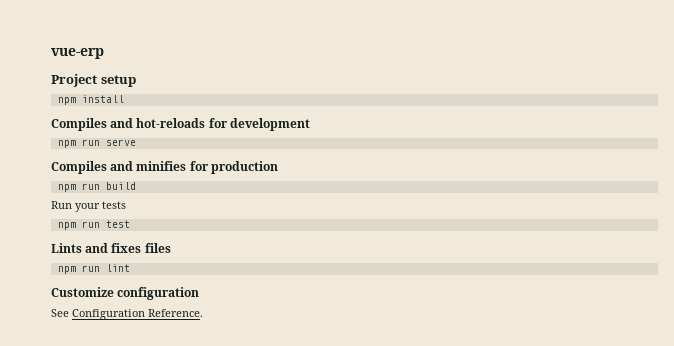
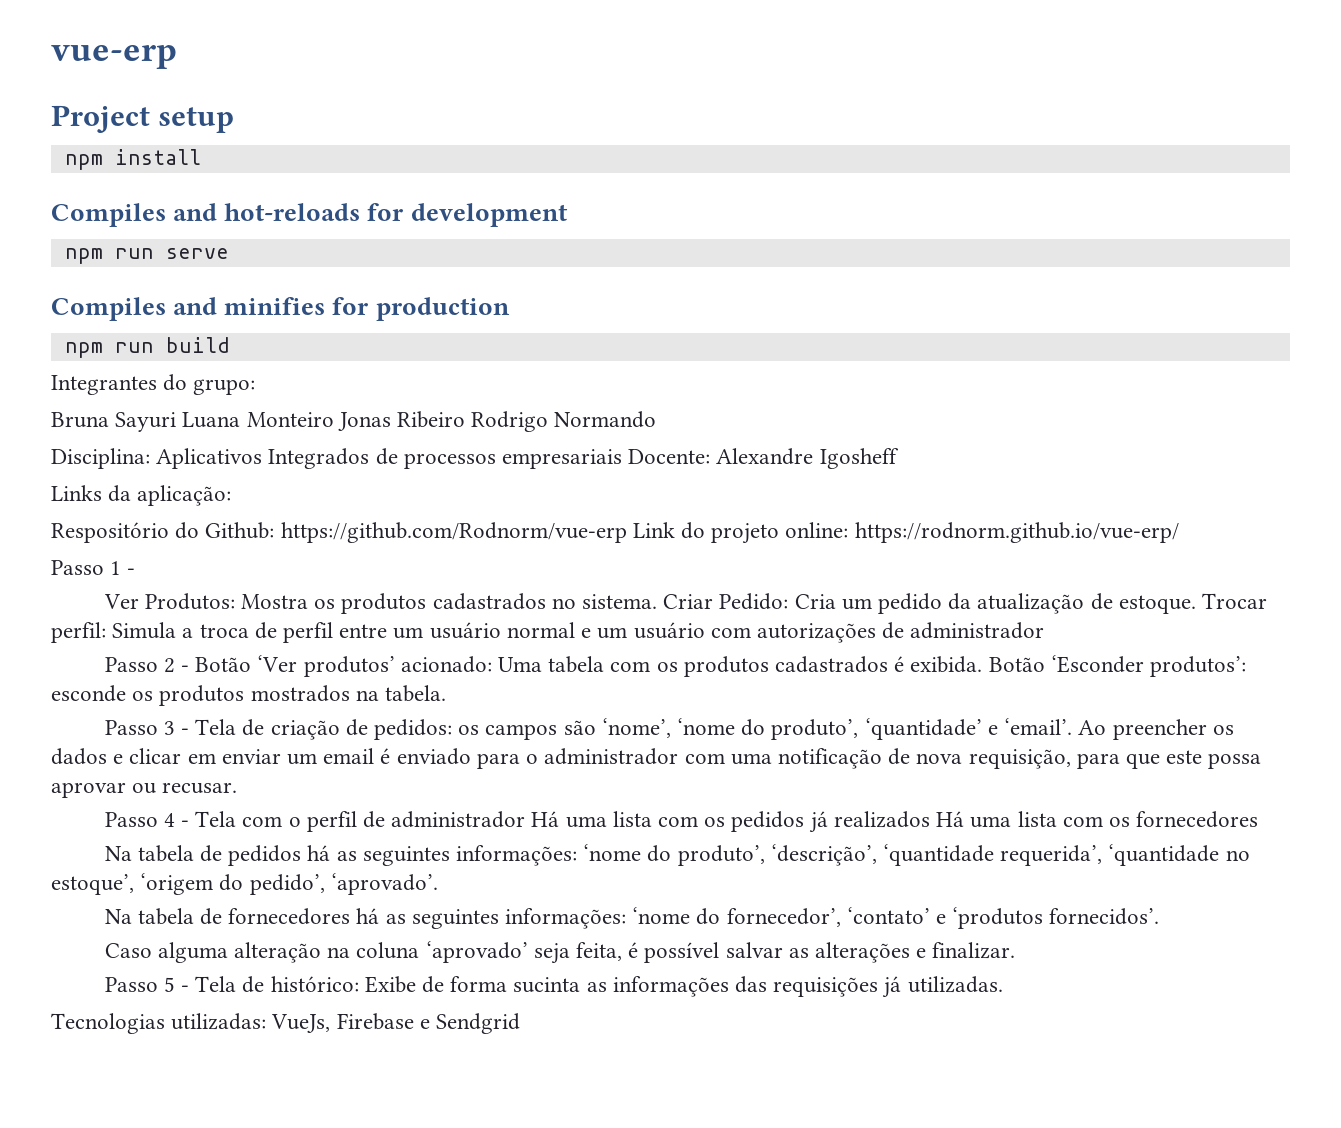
- Run your tests
- npm run test
- Lints and fixes files
- npm run lint
- Customize configuration
- See Configuration Reference.
+ Integrantes do grupo:
+ Bruna Sayuri Luana Monteiro Jonas Ribeiro Rodrigo Normando
+ Disciplina: Aplicativos Integrados de processos empresariais Docente: Alexandre Igosheff
+ Links da aplicação:
+ Respositório do Github: https://github.com/Rodnorm/vue-erp Link do projeto online: https://rodnorm.github.io/vue-erp/
+ Passo 1 -
+ Ver Produtos: Mostra os produtos cadastrados no sistema. Criar Pedido: Cria um pedido da atualização de estoque. Trocar perfil: Simula a troca de perfil entre um usuário normal e um usuário com autorizações de administrador
+ Passo 2 - Botão ‘Ver produtos’ acionado: Uma tabela com os produtos cadastrados é exibida. Botão ‘Esconder produtos’: esconde os produtos mostrados na tabela.
+ Passo 3 - Tela de criação de pedidos: os campos são ‘nome’, ‘nome do produto’, ‘quantidade’ e ‘email’. Ao preencher os dados e clicar em enviar um email é enviado para o administrador com uma notificação de nova requisição, para que este possa aprovar ou recusar.
+ Passo 4 - Tela com o perfil de administrador Há uma lista com os pedidos já realizados Há uma lista com os fornecedores
+ Na tabela de pedidos há as seguintes informações: ‘nome do produto’, ‘descrição’, ‘quantidade requerida’, ‘quantidade no estoque’, ‘origem do pedido’, ‘aprovado’.
+ Na tabela de fornecedores há as seguintes informações: ‘nome do fornecedor’, ‘contato’ e ‘produtos fornecidos’.
+ Caso alguma alteração na coluna ‘aprovado’ seja feita, é possível salvar as alterações e finalizar.
+ Passo 5 - Tela de histórico: Exibe de forma sucinta as informações das requisições já utilizadas.
+ Tecnologias utilizadas: VueJs, Firebase e Sendgrid

